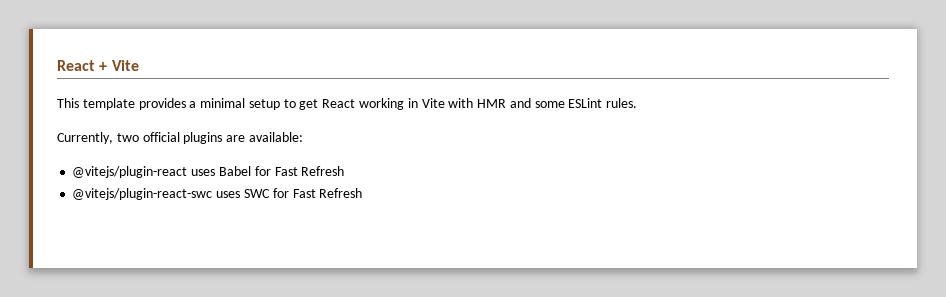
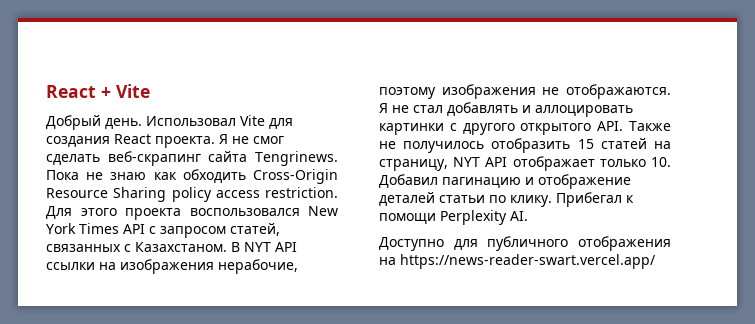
- This template provides a minimal setup to get React working in Vite with HMR and some ESLint rules.
- Currently, two official plugins are available:
- @vitejs/plugin-react uses Babel for Fast Refresh
- @vitejs/plugin-react-swc uses SWC for Fast Refresh
+ Добрый день. Использовал Vite для создания React проекта. Я не смог сделать веб-скрапинг сайта Tengrinews. Пока не знаю как обходить Cross-Origin Resource Sharing policy access restriction. Для этого проекта воспользовался New York Times API с запросом статей, связанных с Казахстаном. В NYT API ссылки на изображения нерабочие, поэтому изображения не отображаются. Я не стал добавлять и аллоцировать картинки с другого открытого API. Также не получилось отобразить 15 статей на страницу, NYT API отображает только 10. Добавил пагинацию и отображение деталей статьи по клику. Прибегал к помощи Perplexity AI.
+ Доступно для публичного отображения на https://news-reader-swart.vercel.app/

